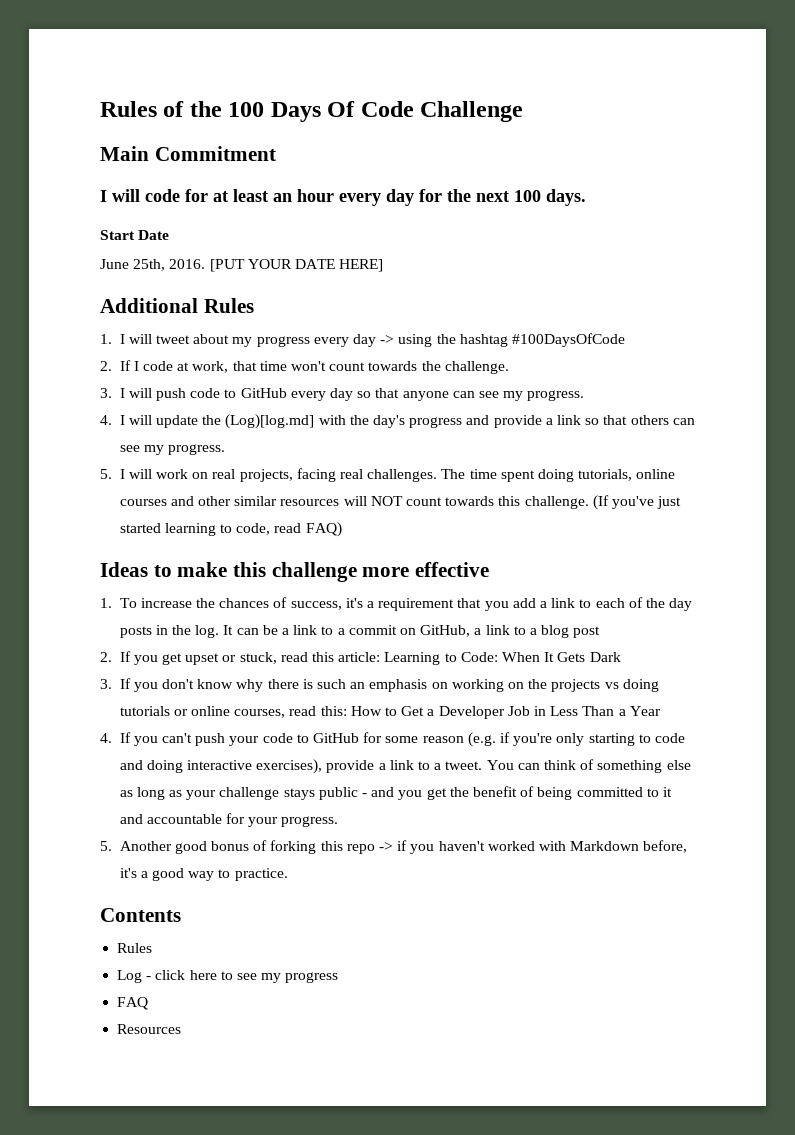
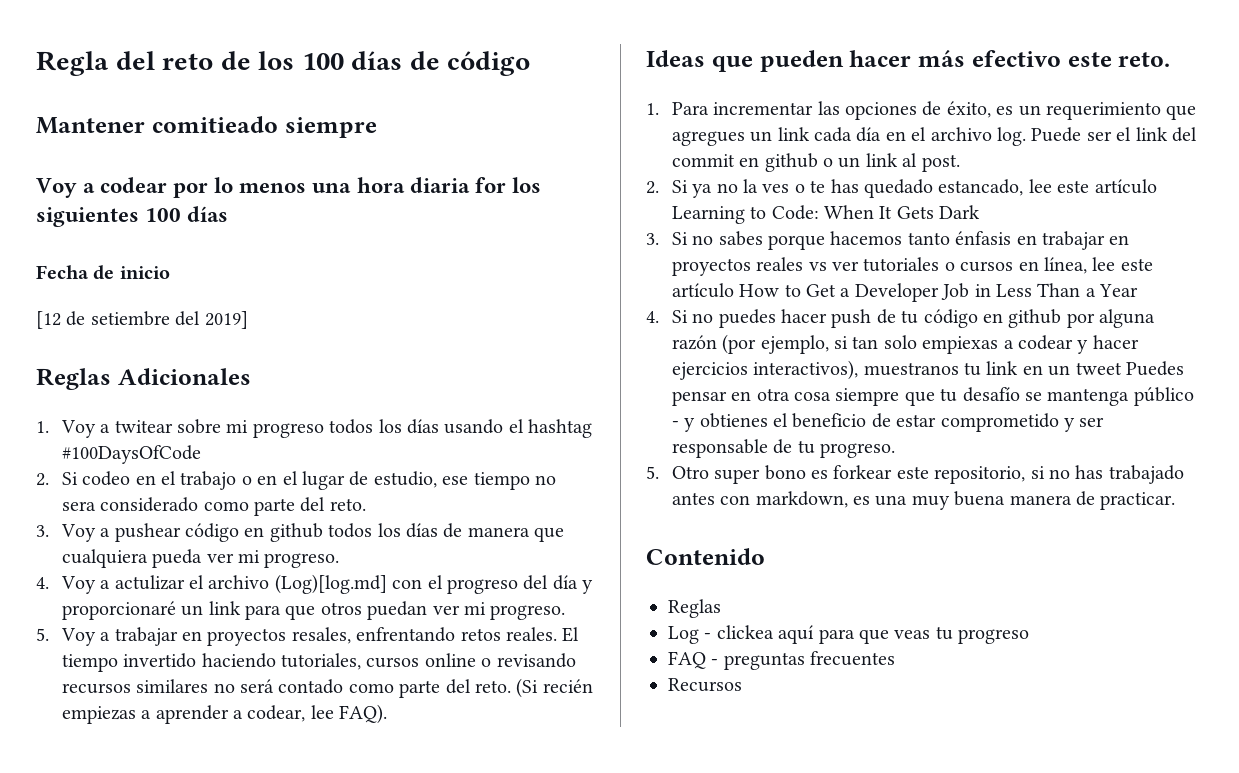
- Rules of the 100 Days Of Code Challenge
- Main Commitment
- I will code for at least an hour every day for the next 100 days.
- Start Date
- June 25th, 2016. [PUT YOUR DATE HERE]
- Additional Rules
- 1. I will tweet about my progress every day -> using the hashtag #100DaysOfCode
- 2. If I code at work, that time won't count towards the challenge.
- 3. I will push code to GitHub every day so that anyone can see my progress.
- 4. I will update the (Log)[log.md] with the day's progress and provide a link so that others can see my progress.
- 5. I will work on real projects, facing real challenges. The time spent doing tutorials, online courses and other similar resources will NOT count towards this challenge. (If you've just started learning to code, read FAQ)
- Ideas to make this challenge more effective
- 1. To increase the chances of success, it's a requirement that you add a link to each of the day posts in the log. It can be a link to a commit on GitHub, a link to a blog post
- 2. If you get upset or stuck, read this article: Learning to Code: When It Gets Dark
+ Regla del reto de los 100 días de código
+ Mantener comitieado siempre
+ Voy a codear por lo menos una hora diaria for los siguientes 100 días
+ Fecha de inicio
+ [12 de setiembre del 2019]
+ Reglas Adicionales
+ 1. Voy a twitear sobre mi progreso todos los días usando el hashtag #100DaysOfCode
+ 2. Si codeo en el trabajo o en el lugar de estudio, ese tiempo no sera considerado como parte del reto.
+ 3. Voy a pushear código en github todos los días de manera que cualquiera pueda ver mi progreso.
+ 4. Voy a actulizar el archivo (Log)[log.md] con el progreso del día y proporcionaré un link para que otros puedan ver mi progreso.
+ 5. Voy a trabajar en proyectos resales, enfrentando retos reales. El tiempo invertido haciendo tutoriales, cursos online o revisando recursos similares no será contado como parte del reto. (Si recién empiezas a aprender a codear, lee FAQ).
+ Ideas que pueden hacer más efectivo este reto.
+ 1. Para incrementar las opciones de éxito, es un requerimiento que agregues un link cada día en el archivo log. Puede ser el link del commit en github o un link al post.
+ 2. Si ya no la ves o te has quedado estancado, lee este artículo Learning to Code: When It Gets Dark
- 3. If you don't know why there is such an emphasis on working on the projects vs doing tutorials or online courses, read this: How to Get a Developer Job in Less Than a Year
+ 3. Si no sabes porque hacemos tanto énfasis en trabajar en proyectos reales vs ver tutoriales o cursos en línea, lee este artículo How to Get a Developer Job in Less Than a Year
- 4. If you can't push your code to GitHub for some reason (e.g. if you're only starting to code and doing interactive exercises), provide a link to a tweet. You can think of something else as long as your challenge stays public - and you get the benefit of being committed to it and accountable for your progress.
- 5. Another good bonus of forking this repo -> if you haven't worked with Markdown before, it's a good way to practice.
- Contents
- Rules
- Log - click here to see my progress
- FAQ
- Resources
+ 4. Si no puedes hacer push de tu código en github por alguna razón (por ejemplo, si tan solo empiexas a codear y hacer ejercicios interactivos), muestranos tu link en un tweet Puedes pensar en otra cosa siempre que tu desafío se mantenga público - y obtienes el beneficio de estar comprometido y ser responsable de tu progreso.
+ 5. Otro super bono es forkear este repositorio, si no has trabajado antes con markdown, es una muy buena manera de practicar.
+ Contenido
+ Reglas
+ Log - clickea aquí para que veas tu progreso
+ FAQ - preguntas frecuentes
+ Recursos

